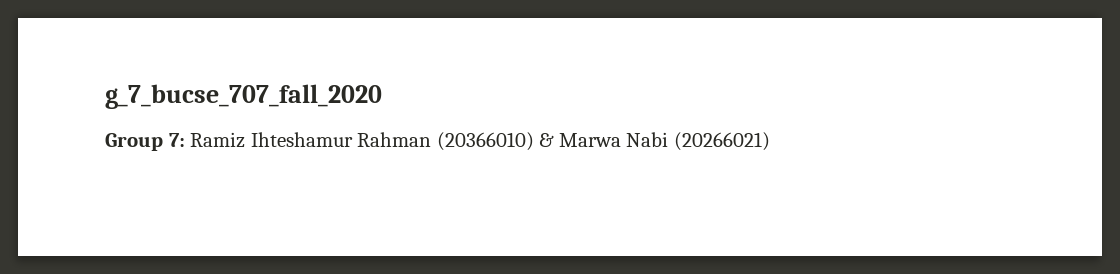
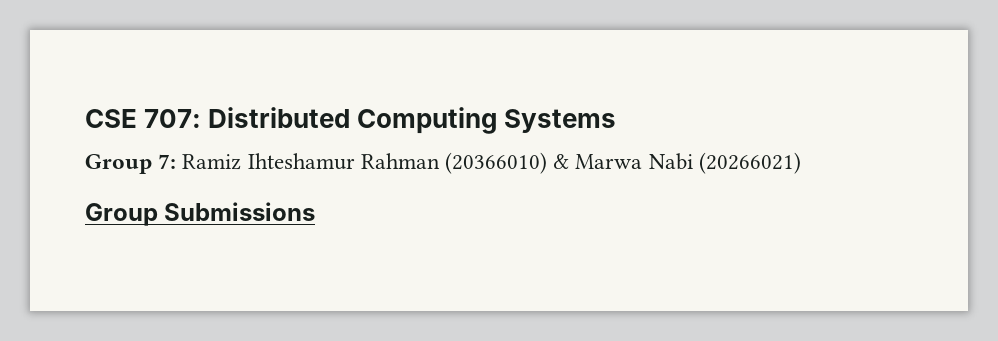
- g_7_bucse_707_fall_2020
+ CSE 707: Distributed Computing Systems
+ Group Submissions

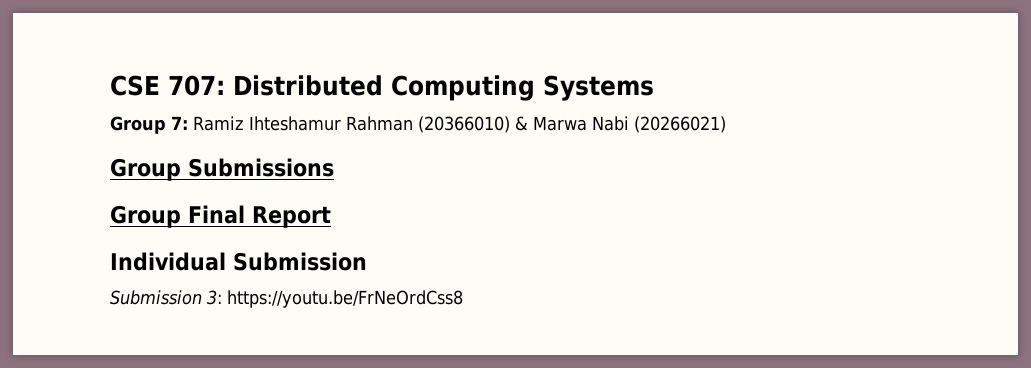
+ Group Final Report
+ Individual Submission
+ Submission 3: https://youtu.be/FrNeOrdCss8

